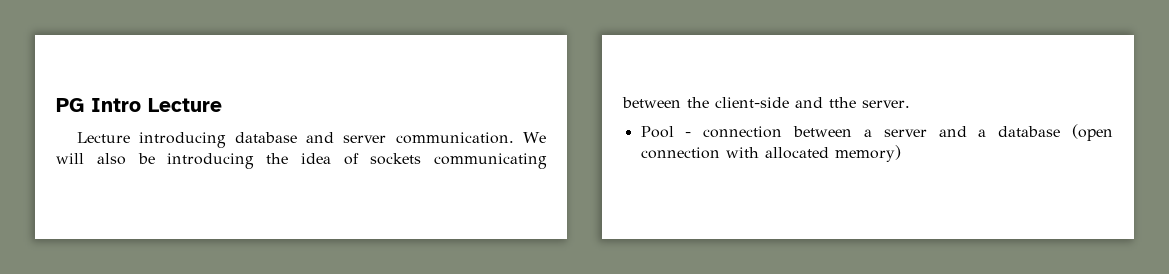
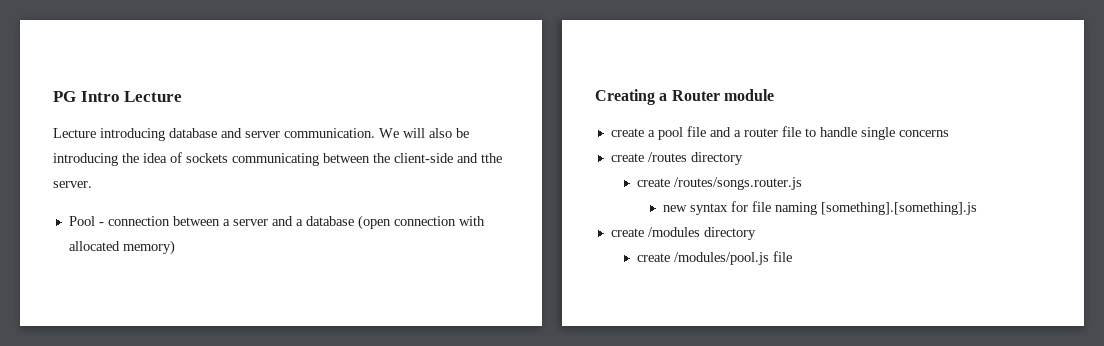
+ Creating a Router module
+ create a pool file and a router file to handle single concerns
+ create /routes directory
+ create /routes/songs.router.js
+ new syntax for file naming [something].[something].js
+ create /modules directory
+ create /modules/pool.js file

